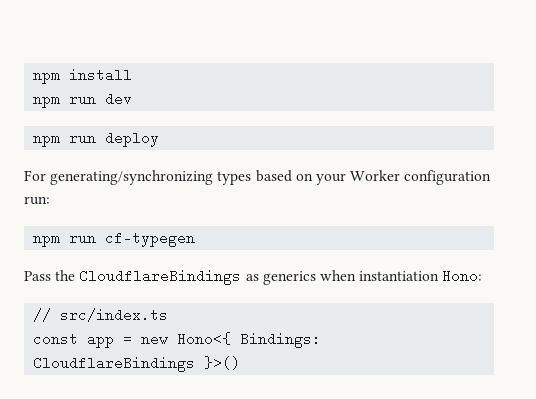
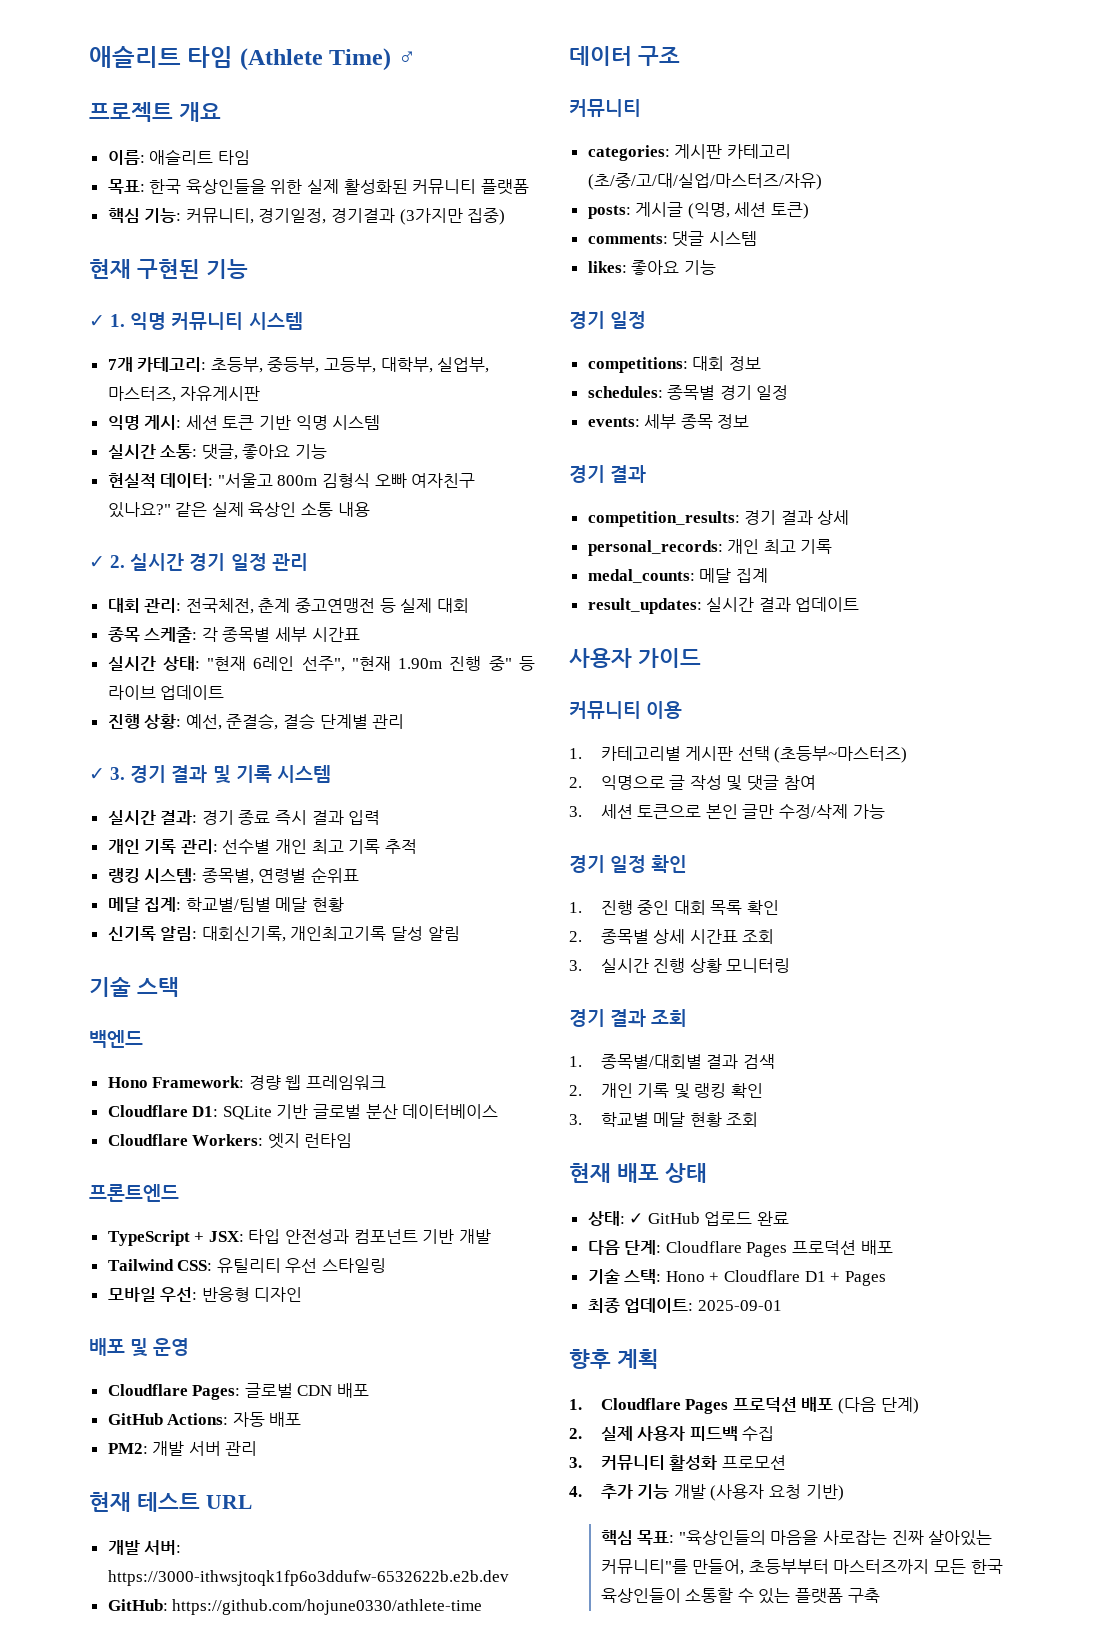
- npm install
- npm run dev
- npm run deploy
- For generating/synchronizing types based on your Worker configuration run:
- npm run cf-typegen
- Pass the CloudflareBindings as generics when instantiation Hono:
- // src/index.ts
- const app = new Hono<{ Bindings: CloudflareBindings }>()
+ 애슬리트 타임 (Athlete Time) ♂
+ 프로젝트 개요
+ 이름: 애슬리트 타임
+ 목표: 한국 육상인들을 위한 실제 활성화된 커뮤니티 플랫폼
+ 핵심 기능: 커뮤니티, 경기일정, 경기결과 (3가지만 집중)
+ 현재 구현된 기능
+ ✓ 1. 익명 커뮤니티 시스템
+ 7개 카테고리: 초등부, 중등부, 고등부, 대학부, 실업부, 마스터즈, 자유게시판
+ 익명 게시: 세션 토큰 기반 익명 시스템
+ 실시간 소통: 댓글, 좋아요 기능
+ 현실적 데이터: "서울고 800m 김형식 오빠 여자친구 있나요?" 같은 실제 육상인 소통 내용
+ ✓ 2. 실시간 경기 일정 관리
+ 대회 관리: 전국체전, 춘계 중고연맹전 등 실제 대회
+ 종목 스케줄: 각 종목별 세부 시간표
+ 실시간 상태: "현재 6레인 선주", "현재 1.90m 진행 중" 등 라이브 업데이트
+ 진행 상황: 예선, 준결승, 결승 단계별 관리
+ ✓ 3. 경기 결과 및 기록 시스템
+ 실시간 결과: 경기 종료 즉시 결과 입력
+ 개인 기록 관리: 선수별 개인 최고 기록 추적
+ 랭킹 시스템: 종목별, 연령별 순위표
+ 메달 집계: 학교별/팀별 메달 현황
+ 신기록 알림: 대회신기록, 개인최고기록 달성 알림
+ 기술 스택
+ 백엔드
+ Hono Framework: 경량 웹 프레임워크
+ Cloudflare D1: SQLite 기반 글로벌 분산 데이터베이스
+ Cloudflare Workers: 엣지 런타임
+ 프론트엔드
+ TypeScript + JSX: 타입 안전성과 컴포넌트 기반 개발
+ Tailwind CSS: 유틸리티 우선 스타일링
+ 모바일 우선: 반응형 디자인
+ 배포 및 운영
+ Cloudflare Pages: 글로벌 CDN 배포
+ GitHub Actions: 자동 배포
+ PM2: 개발 서버 관리
+ 현재 테스트 URL
+ 개발 서버: https://3000-ithwsjtoqk1fp6o3ddufw-6532622b.e2b.dev
+ GitHub: https://github.com/hojune0330/athlete-time
+ 데이터 구조
+ 커뮤니티
+ categories: 게시판 카테고리 (초/중/고/대/실업/마스터즈/자유)
+ posts: 게시글 (익명, 세션 토큰)
+ comments: 댓글 시스템
+ likes: 좋아요 기능
+ 경기 일정
+ competitions: 대회 정보
+ schedules: 종목별 경기 일정
+ events: 세부 종목 정보
+ 경기 결과
+ competition_results: 경기 결과 상세
+ personal_records: 개인 최고 기록
+ medal_counts: 메달 집계
+ result_updates: 실시간 결과 업데이트
+ 사용자 가이드
+ 커뮤니티 이용
+ 1. 카테고리별 게시판 선택 (초등부~마스터즈)
+ 2. 익명으로 글 작성 및 댓글 참여
+ 3. 세션 토큰으로 본인 글만 수정/삭제 가능
+ 경기 일정 확인
+ 1. 진행 중인 대회 목록 확인
+ 2. 종목별 상세 시간표 조회
+ 3. 실시간 진행 상황 모니터링
+ 경기 결과 조회
+ 1. 종목별/대회별 결과 검색
+ 2. 개인 기록 및 랭킹 확인
+ 3. 학교별 메달 현황 조회
+ 현재 배포 상태
+ 상태: ✓ GitHub 업로드 완료
+ 다음 단계: Cloudflare Pages 프로덕션 배포
+ 기술 스택: Hono + Cloudflare D1 + Pages
+ 최종 업데이트: 2025-09-01
+ 향후 계획
+ 1. Cloudflare Pages 프로덕션 배포 (다음 단계)
+ 2. 실제 사용자 피드백 수집
+ 3. 커뮤니티 활성화 프로모션
+ 4. 추가 기능 개발 (사용자 요청 기반)
+ 핵심 목표: "육상인들의 마음을 사로잡는 진짜 살아있는 커뮤니티"를 만들어, 초등부부터 마스터즈까지 모든 한국 육상인들이 소통할 수 있는 플랫폼 구축

